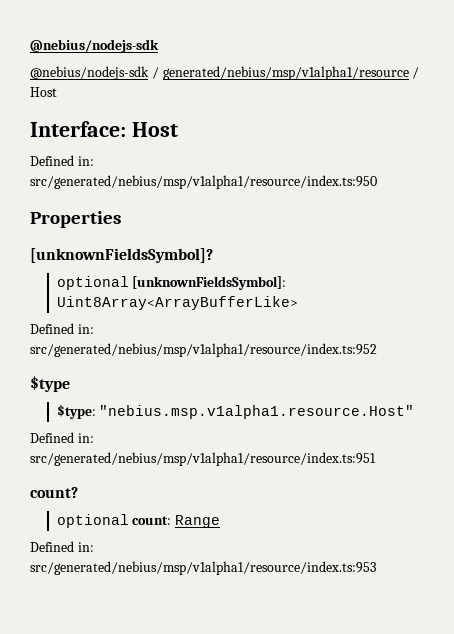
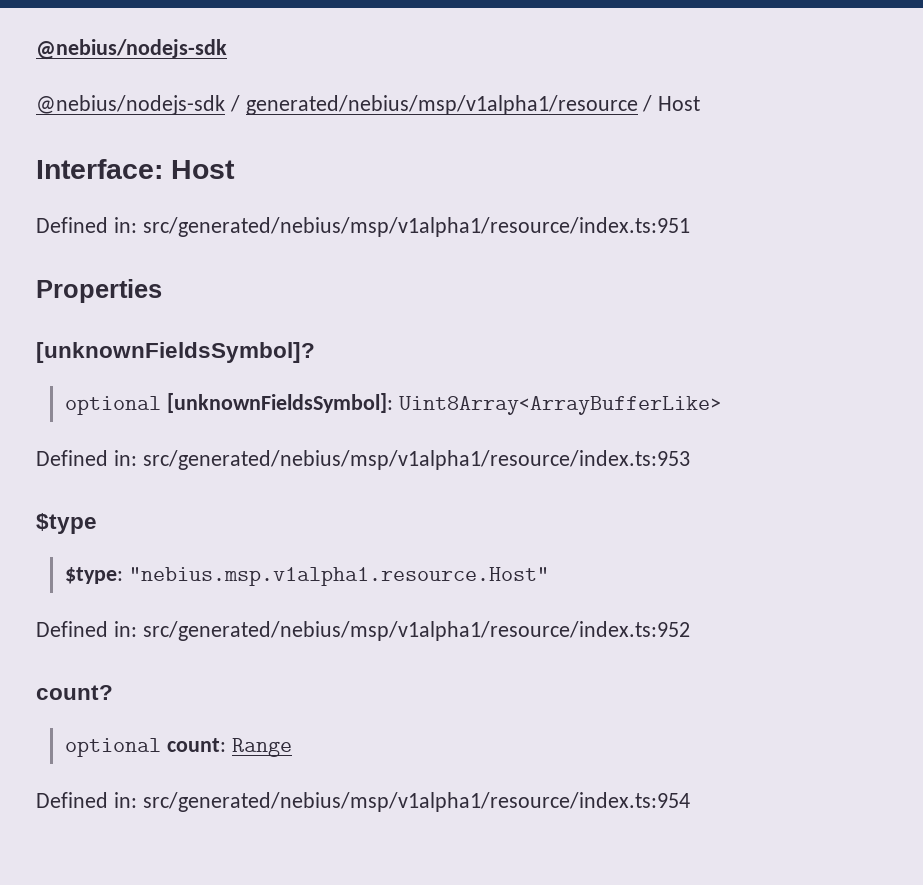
- Defined in: src/generated/nebius/msp/v1alpha1/resource/index.ts:950
+ Defined in: src/generated/nebius/msp/v1alpha1/resource/index.ts:951
- Defined in: src/generated/nebius/msp/v1alpha1/resource/index.ts:952
+ Defined in: src/generated/nebius/msp/v1alpha1/resource/index.ts:953
- Defined in: src/generated/nebius/msp/v1alpha1/resource/index.ts:951
+ Defined in: src/generated/nebius/msp/v1alpha1/resource/index.ts:952
- Defined in: src/generated/nebius/msp/v1alpha1/resource/index.ts:953
+ Defined in: src/generated/nebius/msp/v1alpha1/resource/index.ts:954

